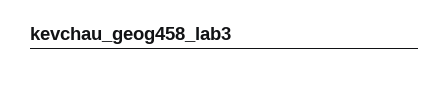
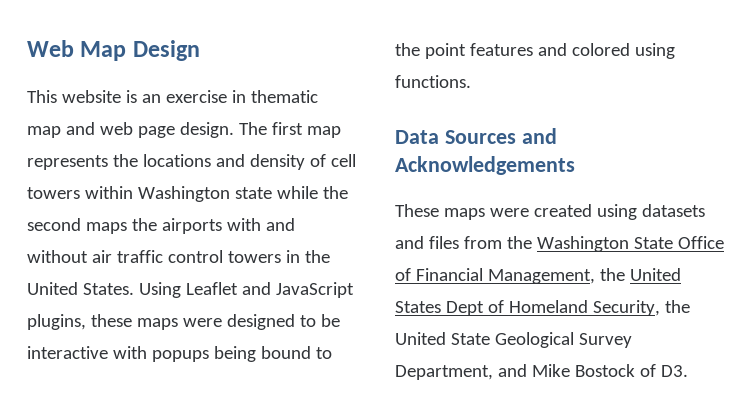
- kevchau_geog458_lab3
+ Web Map Design
+ This website is an exercise in thematic map and web page design. The first map represents the locations and density of cell towers within Washington state while the second maps the airports with and without air traffic control towers in the United States. Using Leaflet and JavaScript plugins, these maps were designed to be interactive with popups being bound to the point features and colored using functions.
+ Data Sources and Acknowledgements
+ These maps were created using datasets and files from the Washington State Office of Financial Management, the United States Dept of Homeland Security, the United State Geological Survey Department, and Mike Bostock of D3.

